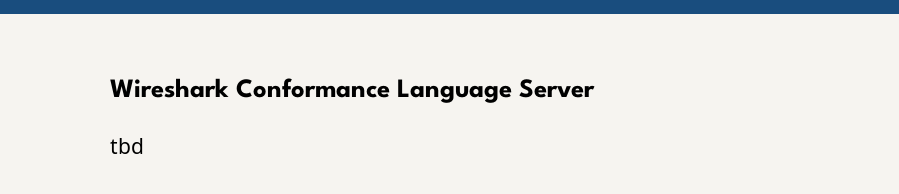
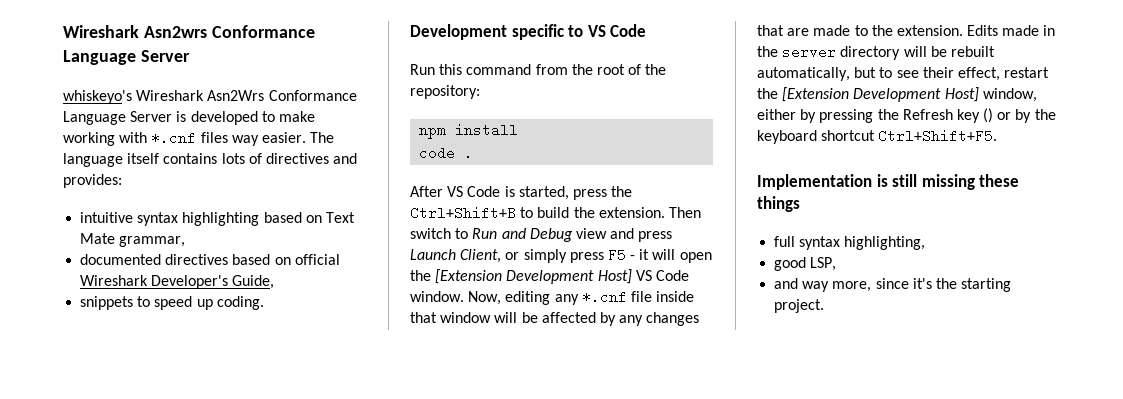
- Wireshark Conformance Language Server
+ Wireshark Asn2wrs Conformance Language Server
- tbd
+ whiskeyo's Wireshark Asn2Wrs Conformance Language Server is developed to make working with *.cnf files way easier. The language itself contains lots of directives and provides:
+ intuitive syntax highlighting based on Text Mate grammar,
+ documented directives based on official Wireshark Developer's Guide,
+ snippets to speed up coding.
+ Development specific to VS Code
+ Run this command from the root of the repository:
+ npm install
+ code .
+ After VS Code is started, press the Ctrl+Shift+B to build the extension. Then switch to Run and Debug view and press Launch Client, or simply press F5 - it will open the [Extension Development Host] VS Code window. Now, editing any *.cnf file inside that window will be affected by any changes that are made to the extension. Edits made in the server directory will be rebuilt automatically, but to see their effect, restart the [Extension Development Host] window, either by pressing the Refresh key () or by the keyboard shortcut Ctrl+Shift+F5.
+ Implementation is still missing these things
+ full syntax highlighting,
+ good LSP,
+ and way more, since it's the starting project.

